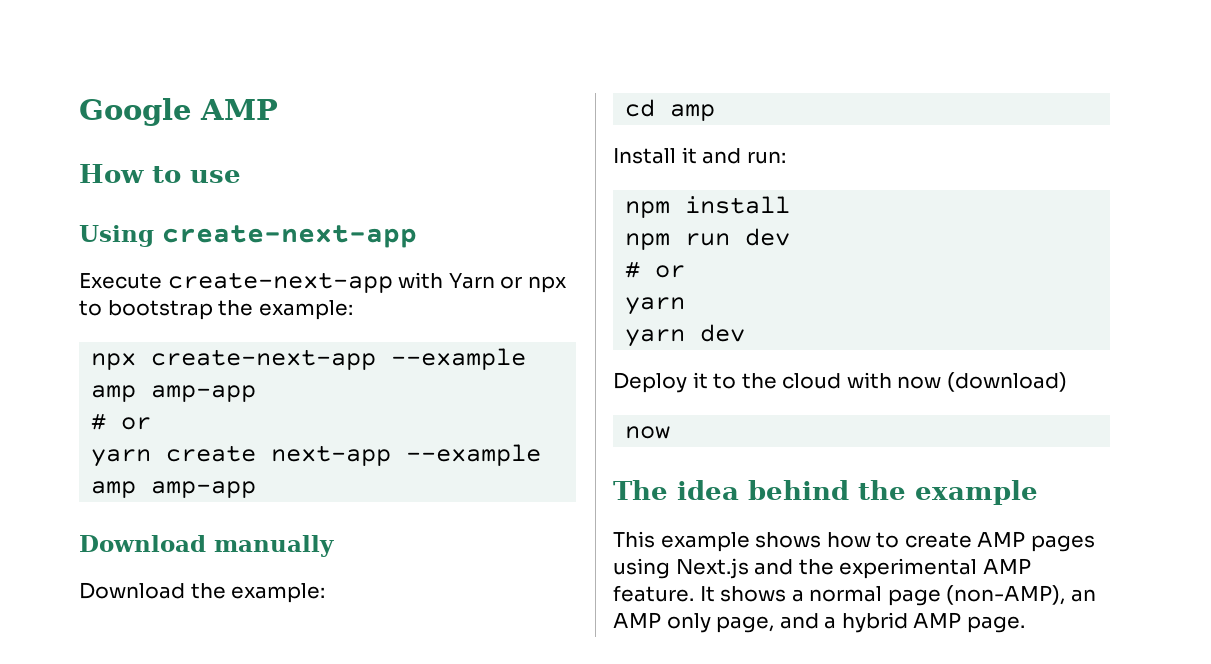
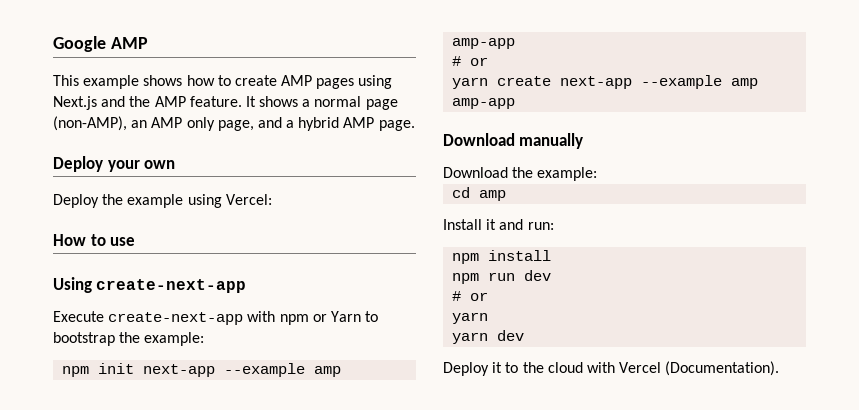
+ This example shows how to create AMP pages using Next.js and the AMP feature. It shows a normal page (non-AMP), an AMP only page, and a hybrid AMP page.
+ Deploy your own
+ Deploy the example using Vercel:
- Execute create-next-app with Yarn or npx to bootstrap the example:
+ Execute create-next-app with npm or Yarn to bootstrap the example:
- npx create-next-app --example amp amp-app
+ npm init next-app --example amp amp-app
- Deploy it to the cloud with now (download)
- now
- The idea behind the example
- This example shows how to create AMP pages using Next.js and the experimental AMP feature. It shows a normal page (non-AMP), an AMP only page, and a hybrid AMP page.
+ Deploy it to the cloud with Vercel (Documentation).

